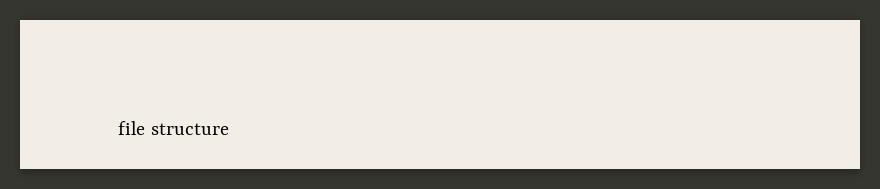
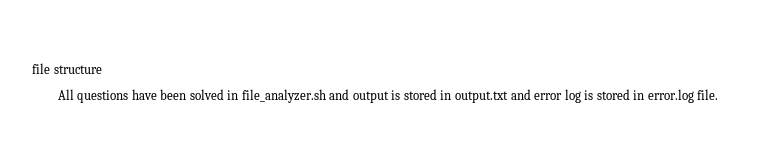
+ All questions have been solved in file_analyzer.sh and output is stored in output.txt and error log is stored in error.log file.

